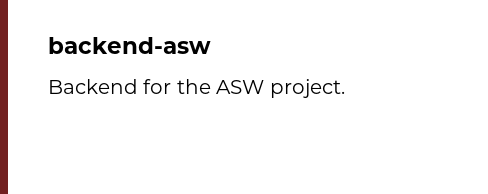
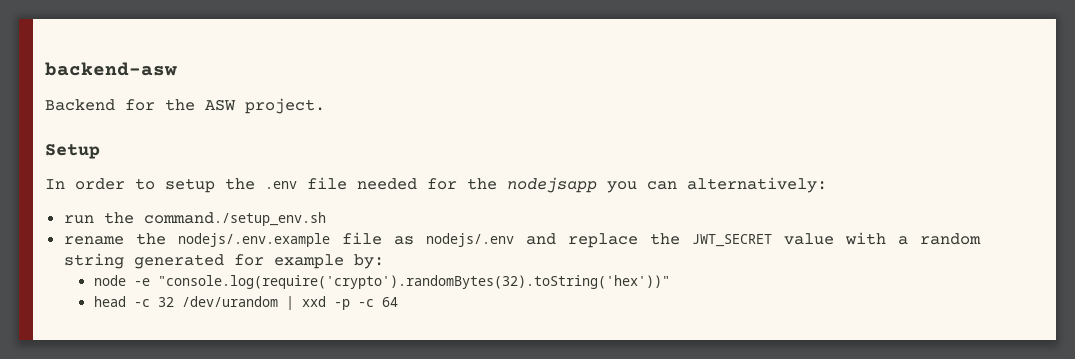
+ Setup
+ In order to setup the .env file needed for the nodejsapp you can alternatively:
+ run the command./setup_env.sh
+ rename the nodejs/.env.example file as nodejs/.env and replace the JWT_SECRET value with a random string generated for example by:
+ node -e "console.log(require('crypto').randomBytes(32).toString('hex'))"
+ head -c 32 /dev/urandom | xxd -p -c 64

